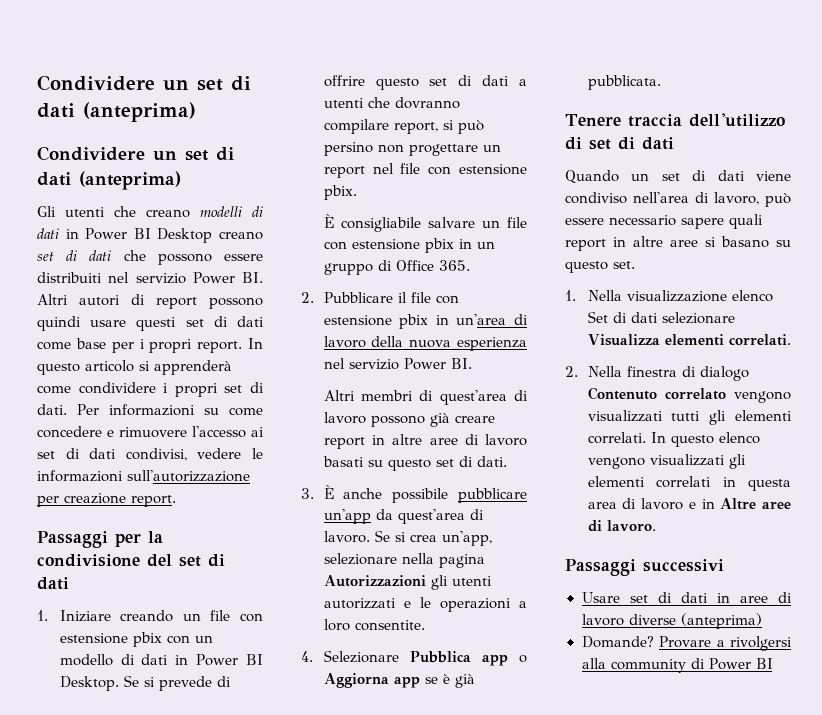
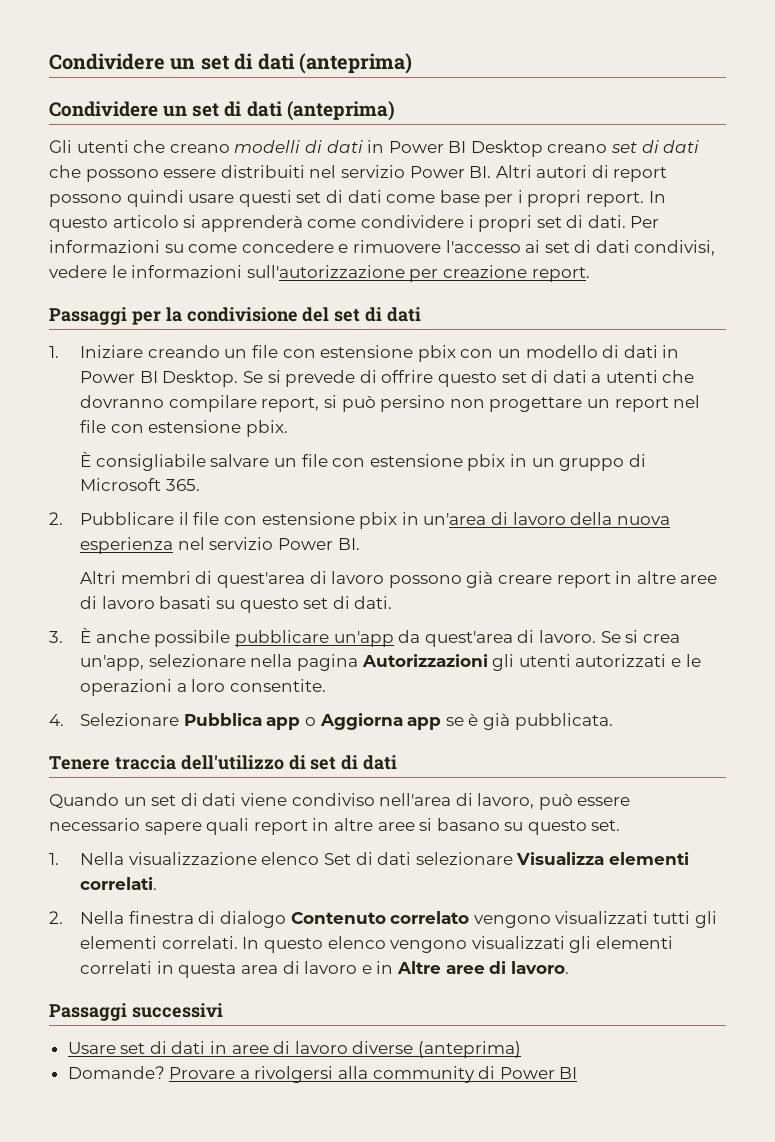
- È consigliabile salvare un file con estensione pbix in un gruppo di Office 365.
+ È consigliabile salvare un file con estensione pbix in un gruppo di Microsoft 365.

